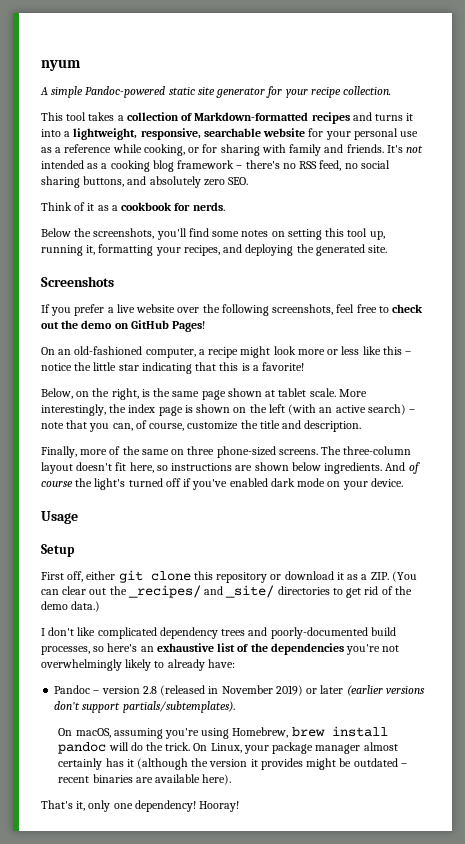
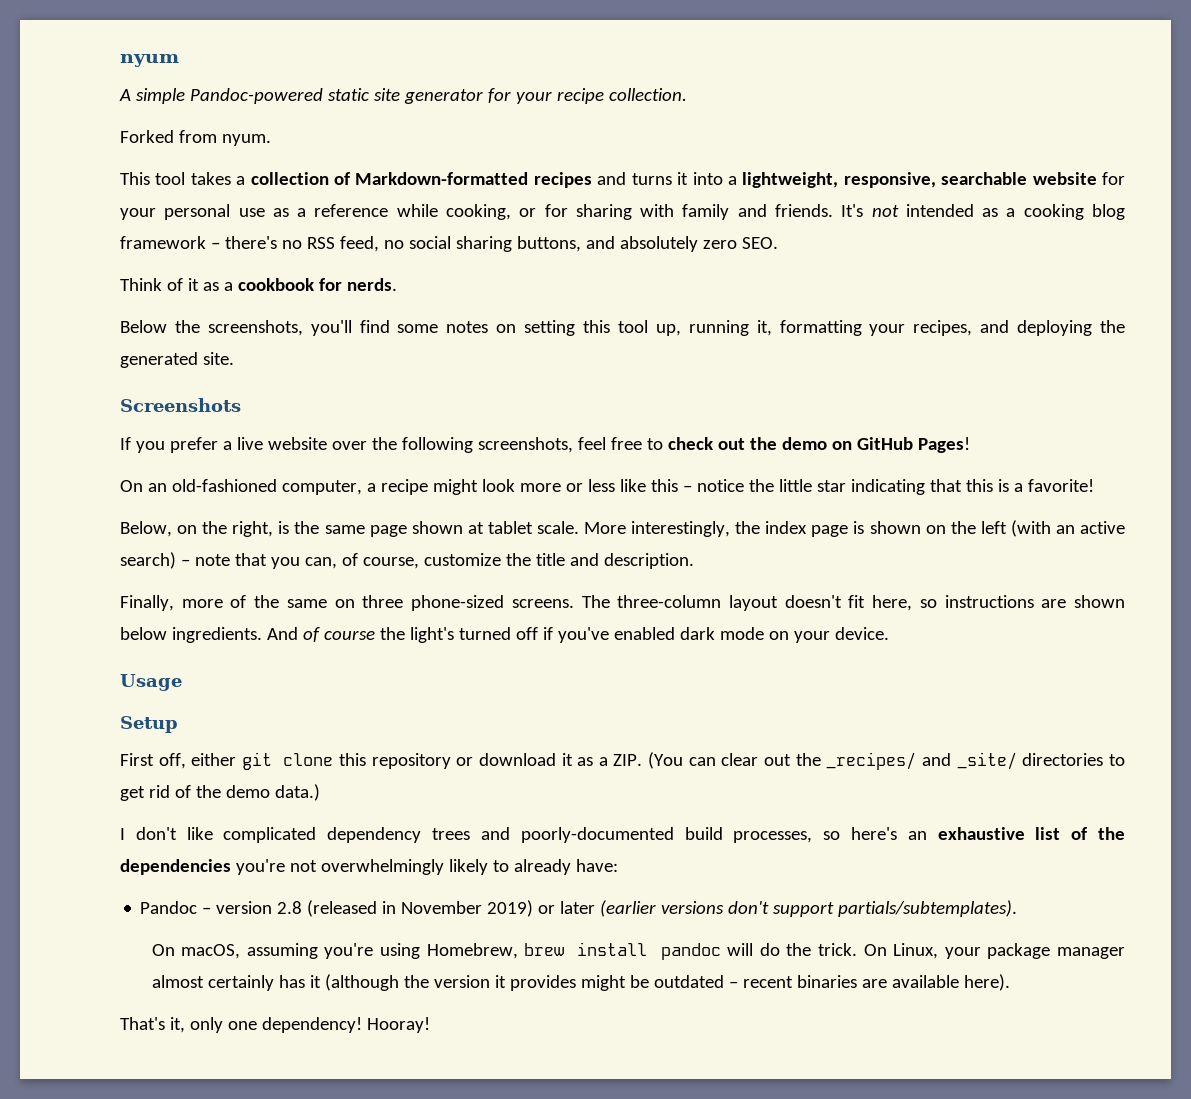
+ Forked from nyum.

